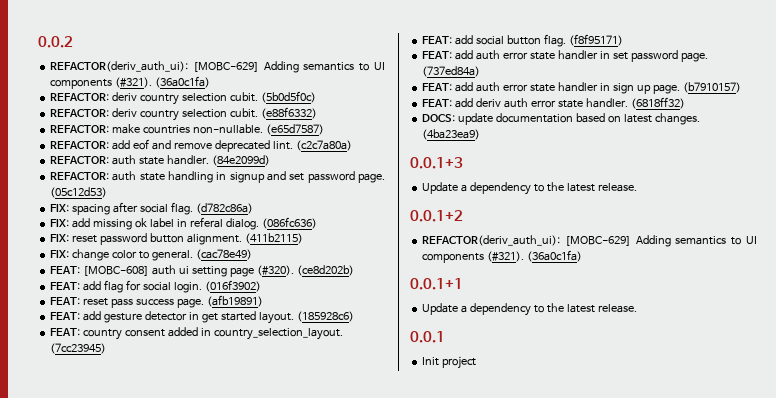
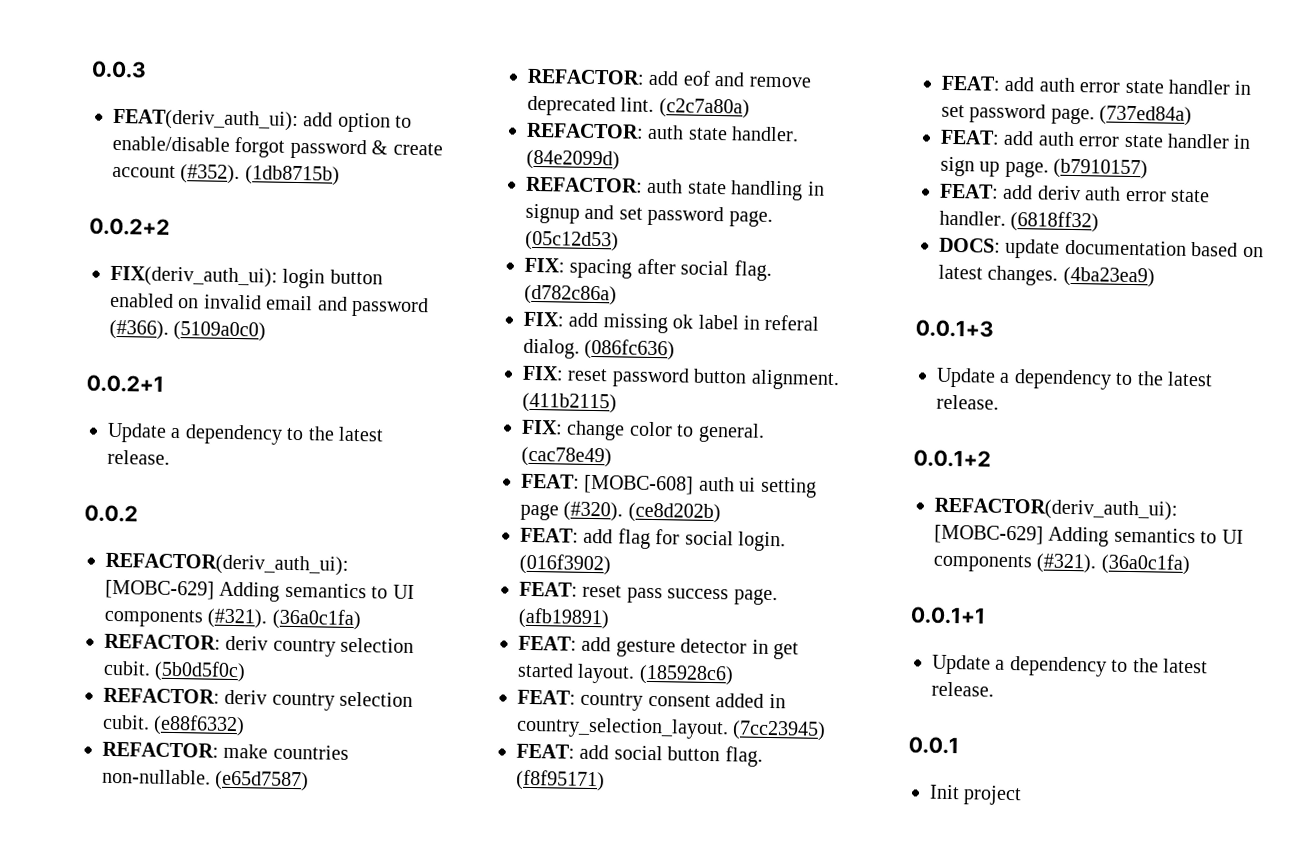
+ 0.0.3
+ FEAT(deriv_auth_ui): add option to enable/disable forgot password & create account (#352). (1db8715b)
+ 0.0.2+2
+ FIX(deriv_auth_ui): login button enabled on invalid email and password (#366). (5109a0c0)
+ 0.0.2+1
+ Update a dependency to the latest release.

